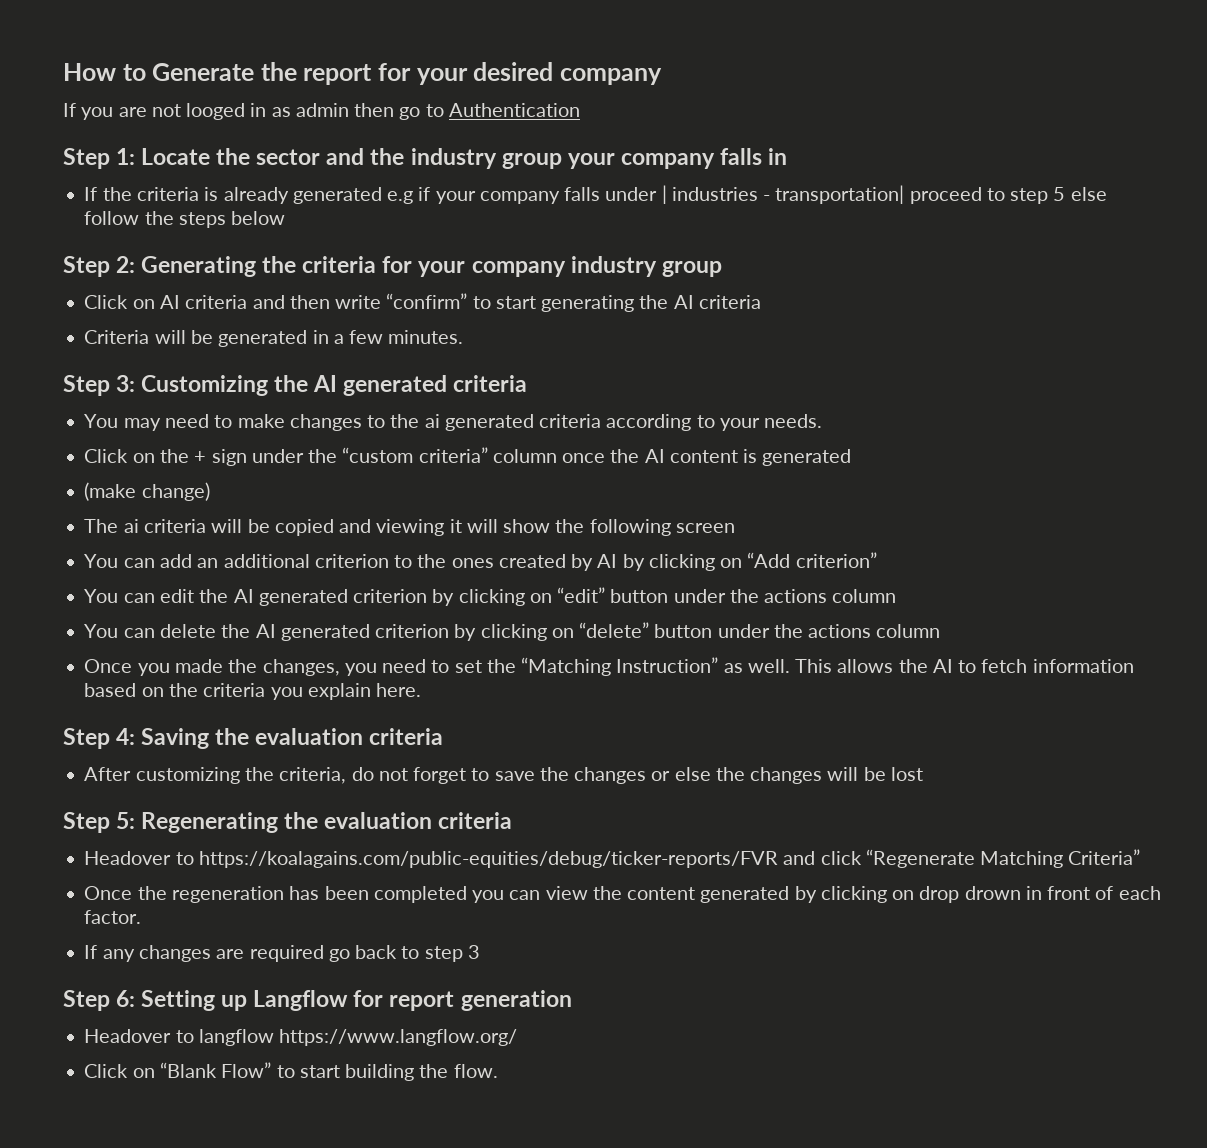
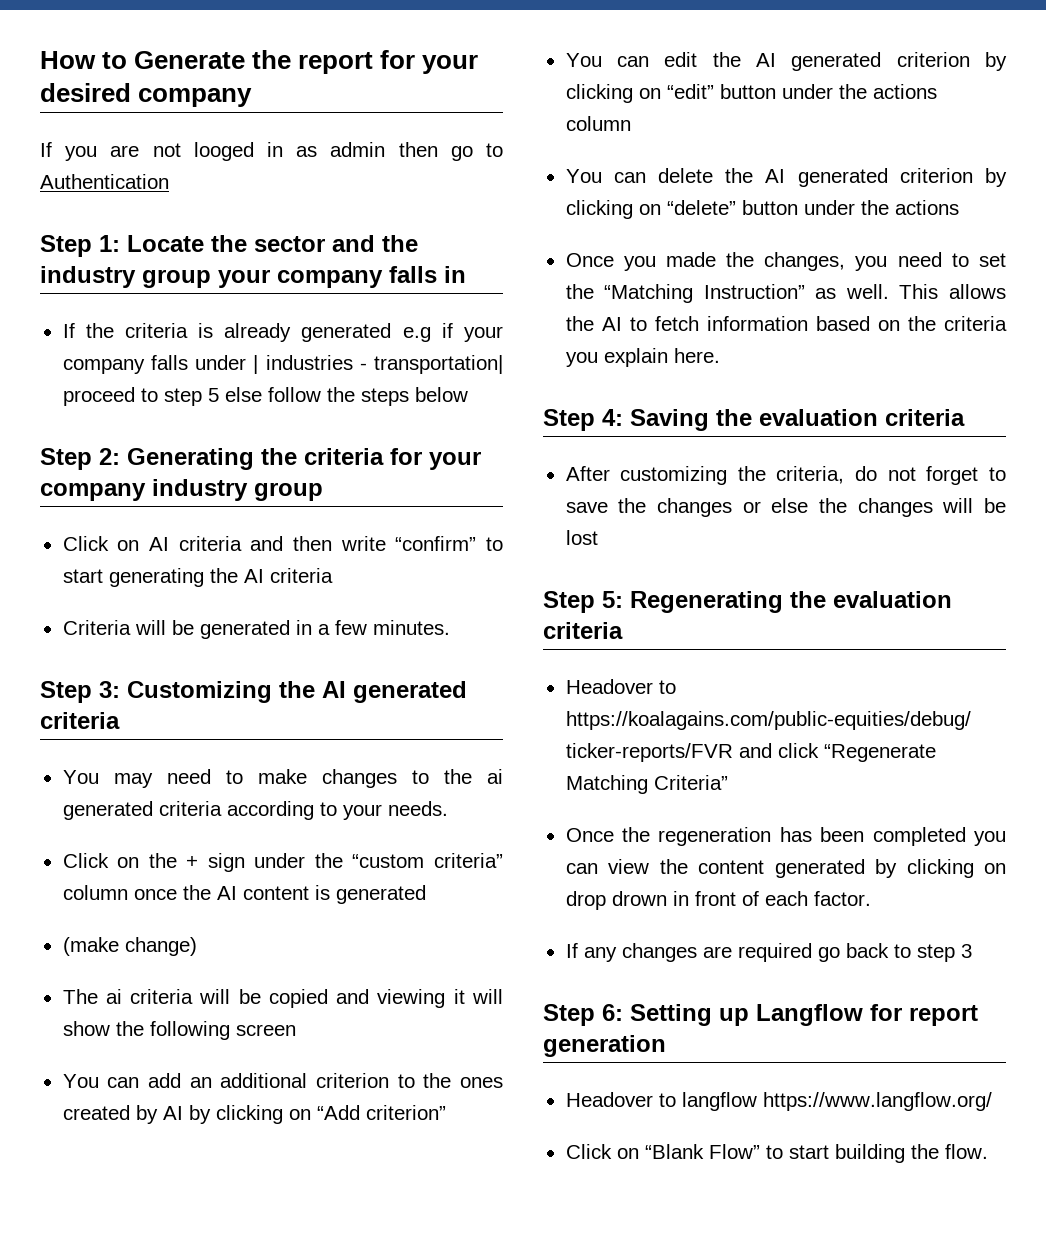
- You can delete the AI generated criterion by clicking on “delete” button under the actions column
+ You can delete the AI generated criterion by clicking on “delete” button under the actions

